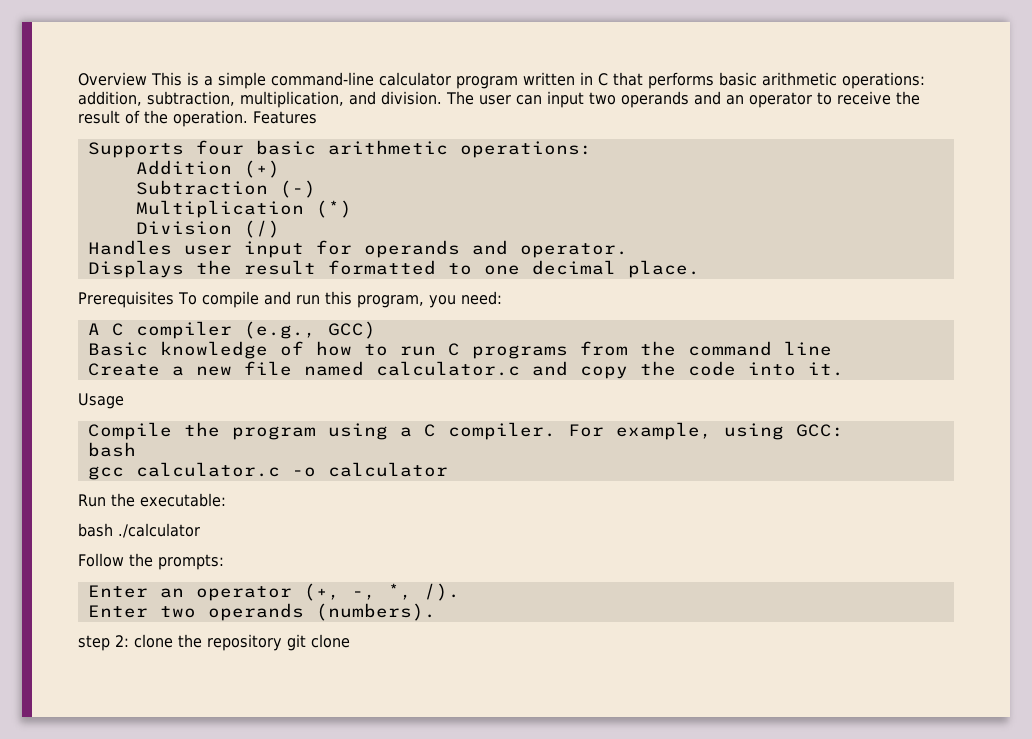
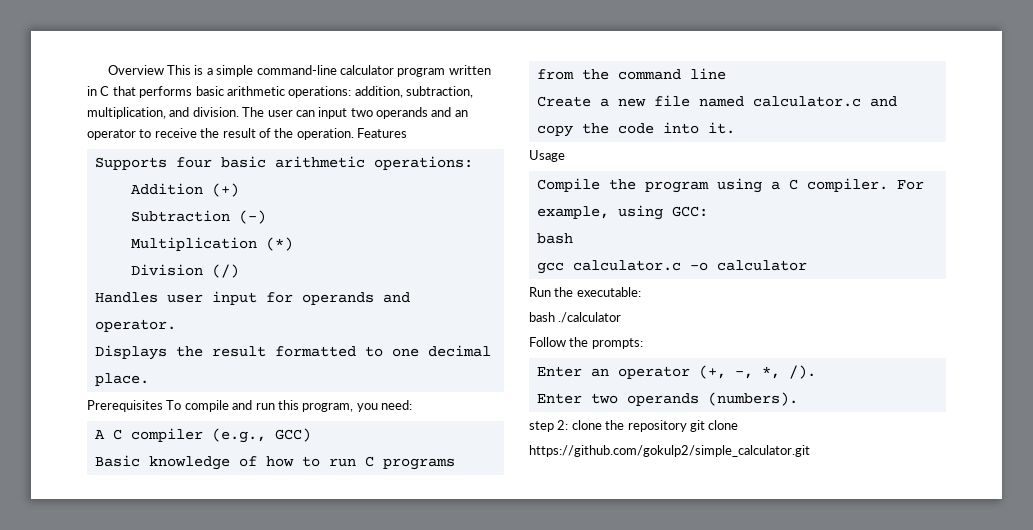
+ https://github.com/gokulp2/simple_calculator.git

